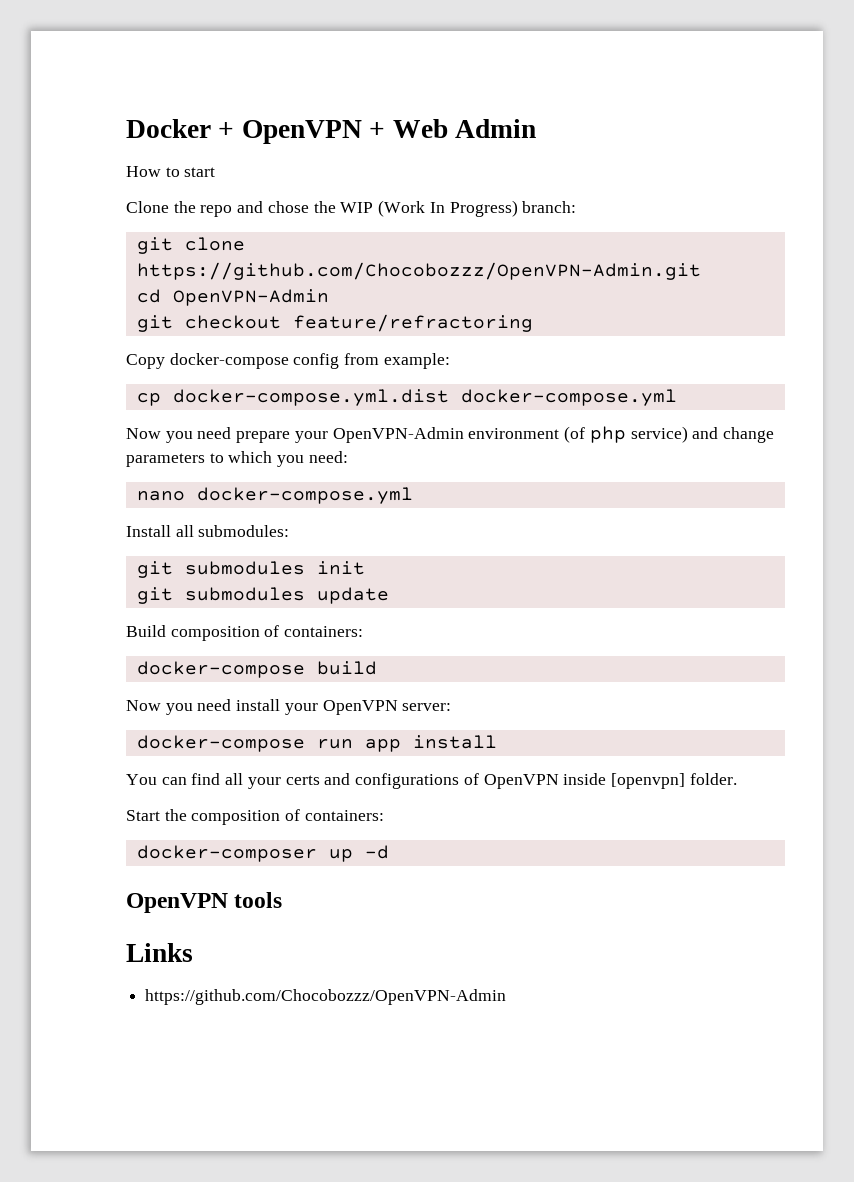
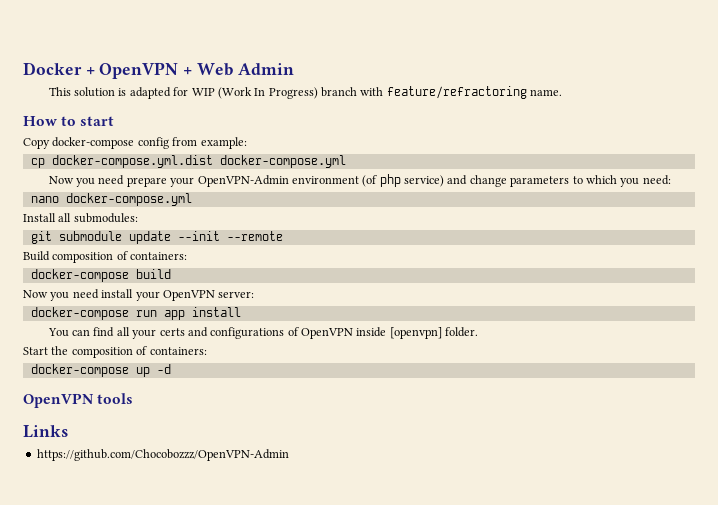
+ This solution is adapted for WIP (Work In Progress) branch with feature/refractoring name.
  How to start
- Clone the repo and chose the WIP (Work In Progress) branch:
- git clone https://github.com/Chocobozzz/OpenVPN-Admin.git
- cd OpenVPN-Admin
- git checkout feature/refractoring
- git submodules init
- git submodules update
+ git submodule update --init --remote
- docker-composer up -d
+ docker-compose up -d

